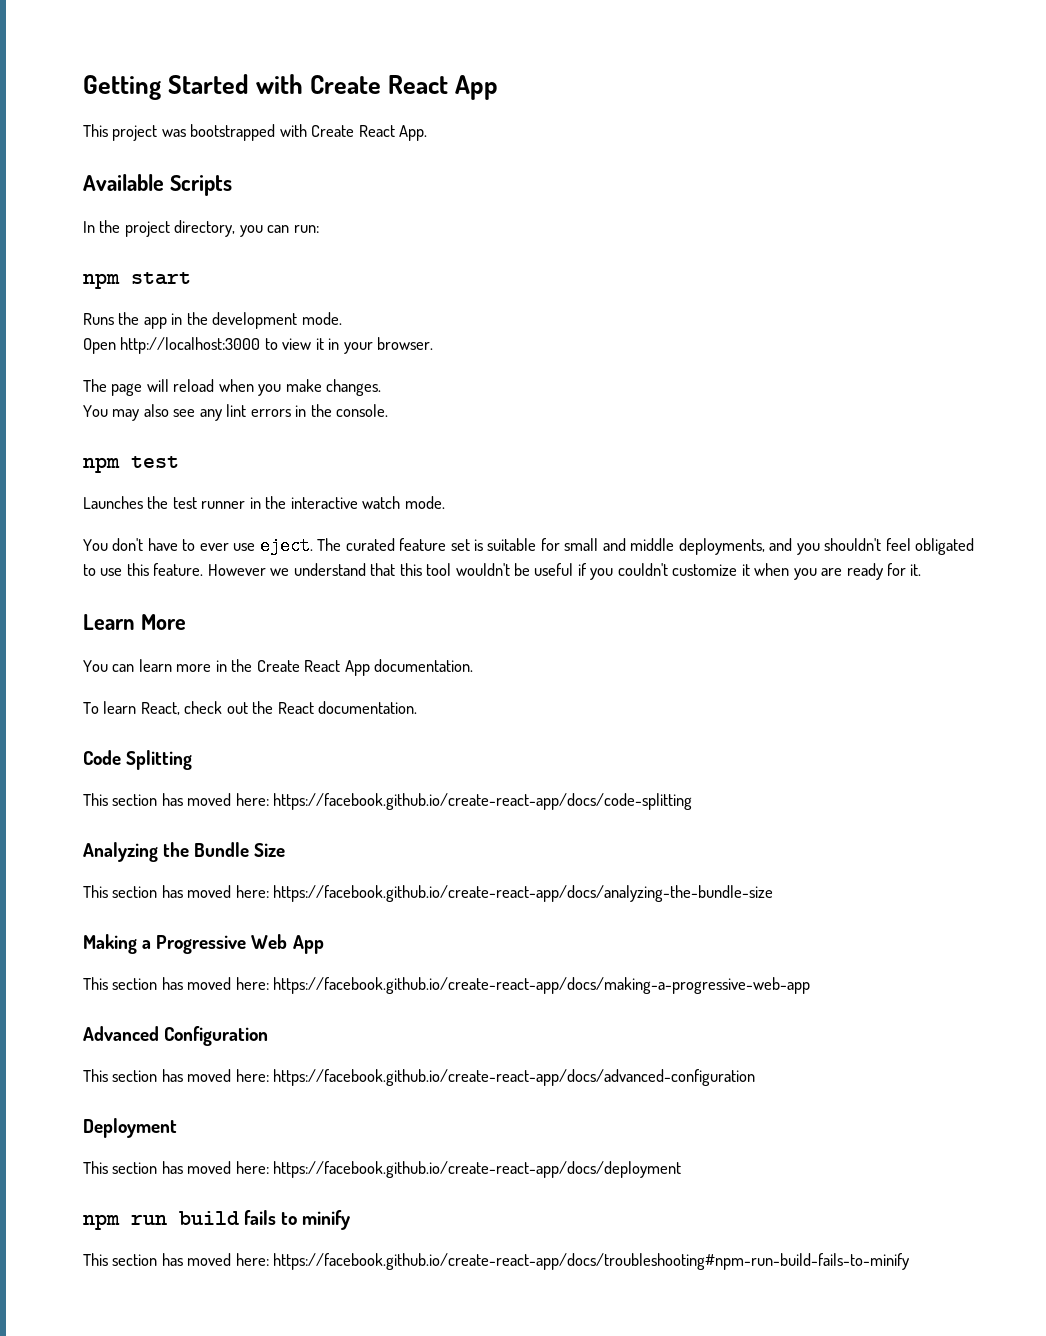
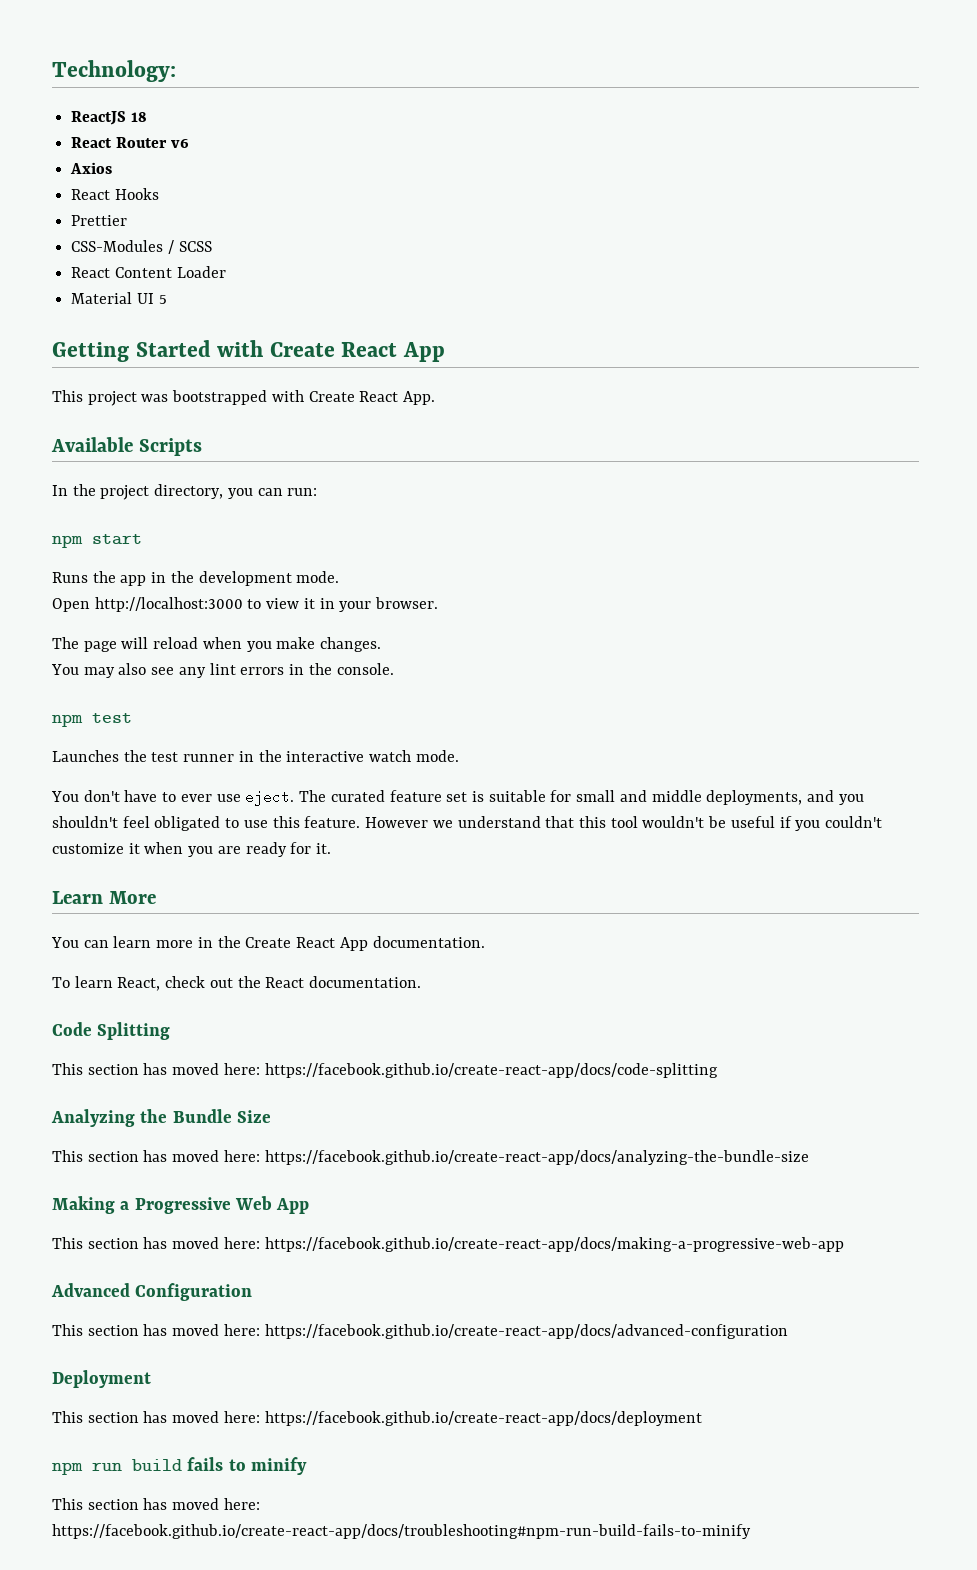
+ Technology:
+ ReactJS 18
+ React Router v6
+ Axios
+ React Hooks
+ Prettier
+ CSS-Modules / SCSS
+ React Content Loader
+ Material UI 5

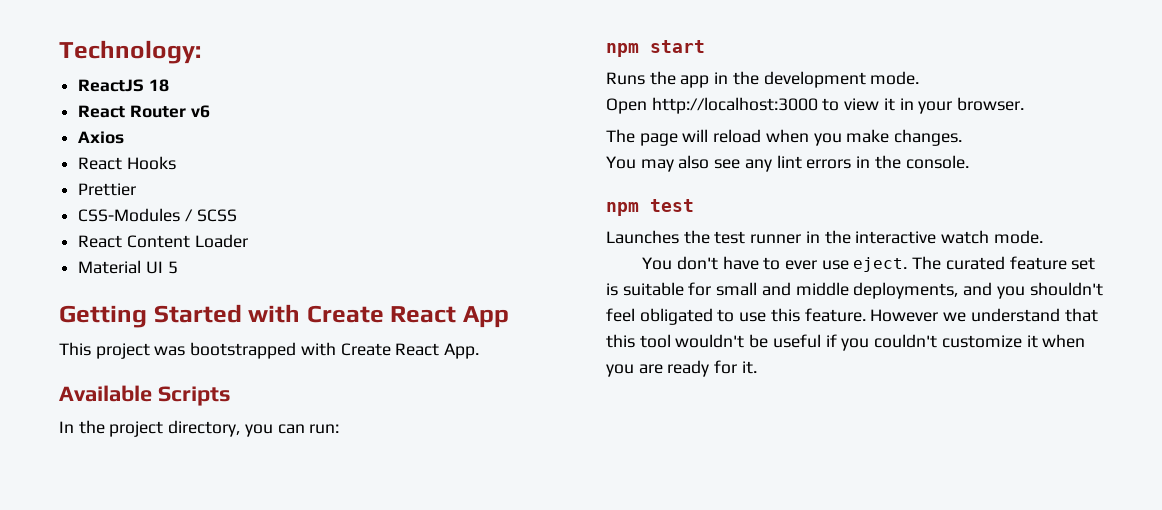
- Learn More
- You can learn more in the Create React App documentation.
- To learn React, check out the React documentation.
- Code Splitting
- This section has moved here: https://facebook.github.io/create-react-app/docs/code-splitting
- Analyzing the Bundle Size
- This section has moved here: https://facebook.github.io/create-react-app/docs/analyzing-the-bundle-size
- Making a Progressive Web App
- This section has moved here: https://facebook.github.io/create-react-app/docs/making-a-progressive-web-app
- Advanced Configuration
- This section has moved here: https://facebook.github.io/create-react-app/docs/advanced-configuration
- Deployment
- This section has moved here: https://facebook.github.io/create-react-app/docs/deployment
- npm run build fails to minify
- This section has moved here: https://facebook.github.io/create-react-app/docs/troubleshooting#npm-run-build-fails-to-minify

